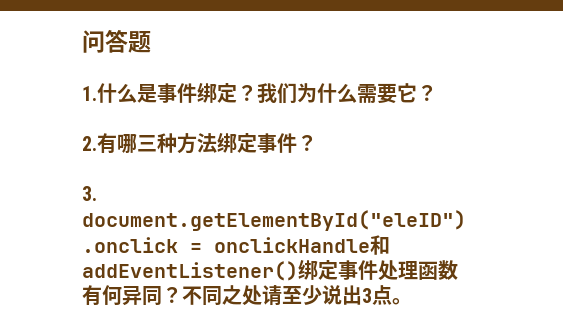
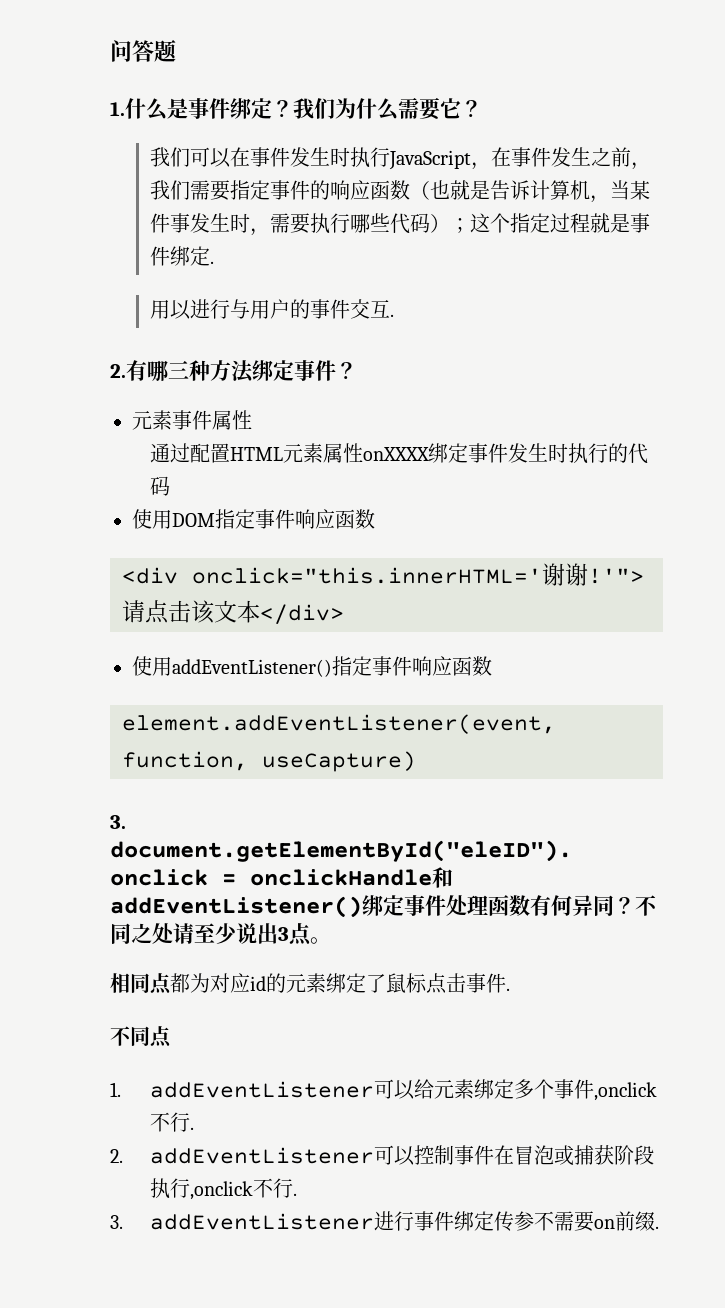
+ 我们可以在事件发生时执行JavaScript，在事件发生之前，我们需要指定事件的响应函数（也就是告诉计算机，当某件事发生时，需要执行哪些代码）；这个指定过程就是事件绑定.
+ 用以进行与用户的事件交互.
+ 元素事件属性
+ 通过配置HTML元素属性onXXXX绑定事件发生时执行的代码
+ 使用DOM指定事件响应函数
+ <div onclick="this.innerHTML='谢谢!'">请点击该文本</div>
+ 使用addEventListener()指定事件响应函数
+ element.addEventListener(event, function, useCapture)
+ 相同点都为对应id的元素绑定了鼠标点击事件.
+ 不同点
+ 1. addEventListener可以给元素绑定多个事件,onclick不行.
+ 2. addEventListener可以控制事件在冒泡或捕获阶段执行,onclick不行.
+ 3. addEventListener进行事件绑定传参不需要on前缀.

